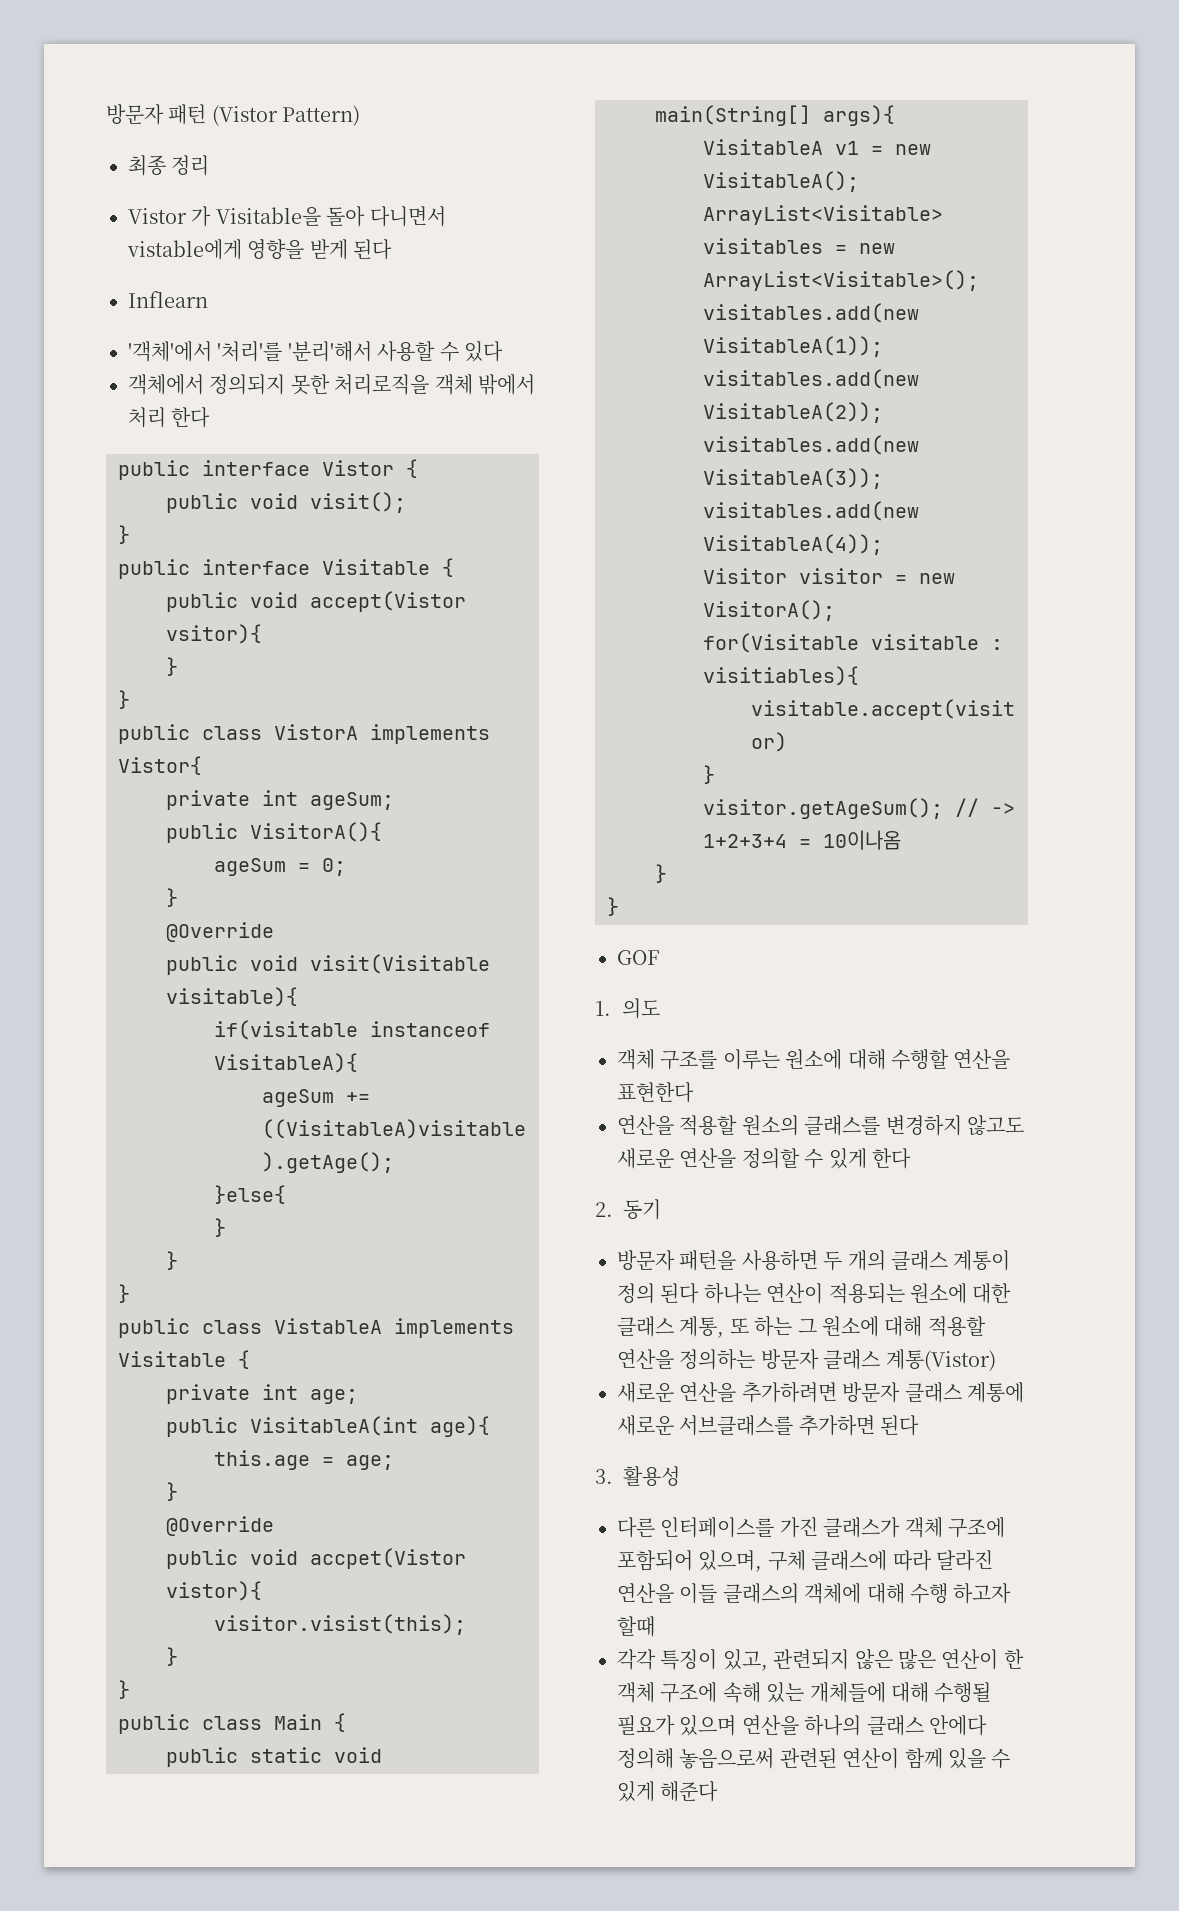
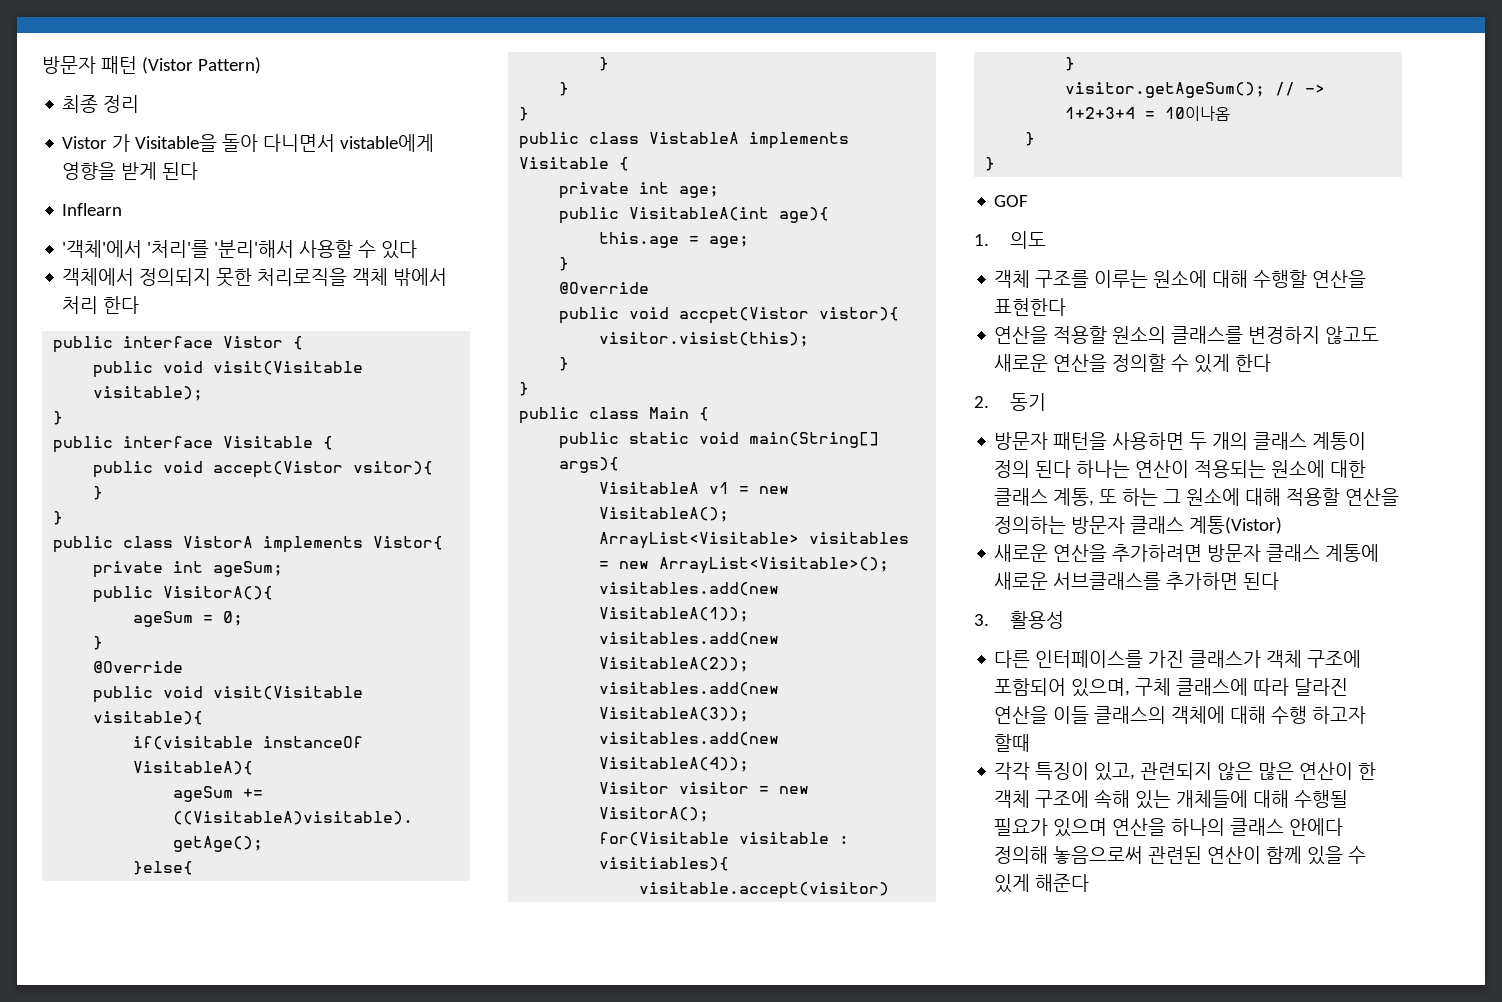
- public void visit();
+ public void visit(Visitable visitable);
- if(visitable instanceof VisitableA){
+ if(visitable instanceOf VisitableA){

